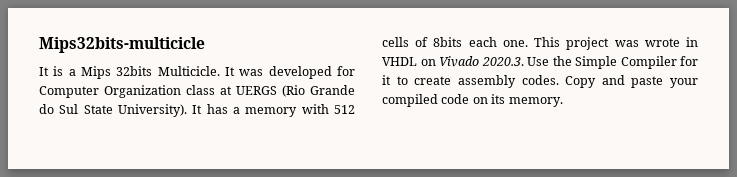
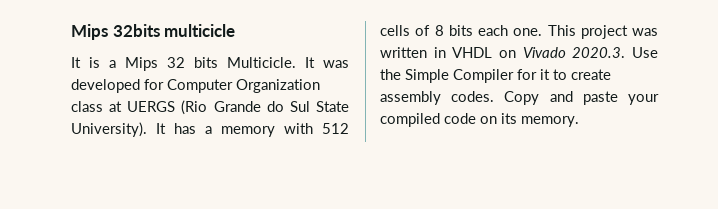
- Mips32bits-multicicle
+ Mips 32bits multicicle
- It is a Mips 32bits Multicicle.
+ It is a Mips 32 bits Multicicle.
- It has a memory with 512 cells of 8bits each one.
+ It has a memory with 512 cells of 8 bits each one.
- This project was wrote in VHDL on Vivado 2020.3. Use the Simple Compiler for it to create assembly codes.
+ This project was written in VHDL on Vivado 2020.3. Use the Simple Compiler for it to create assembly codes.

